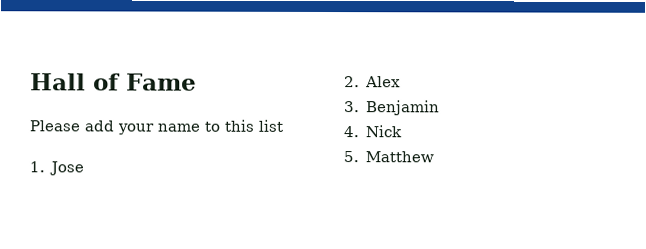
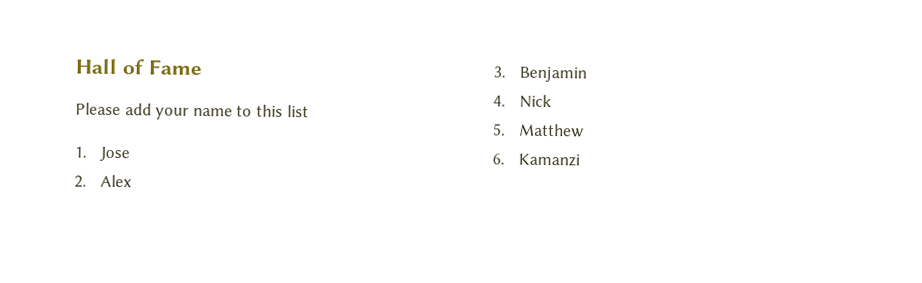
+ 6. Kamanzi

